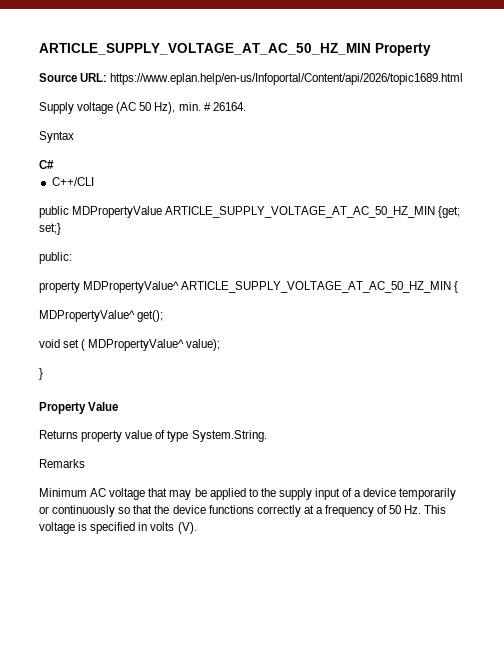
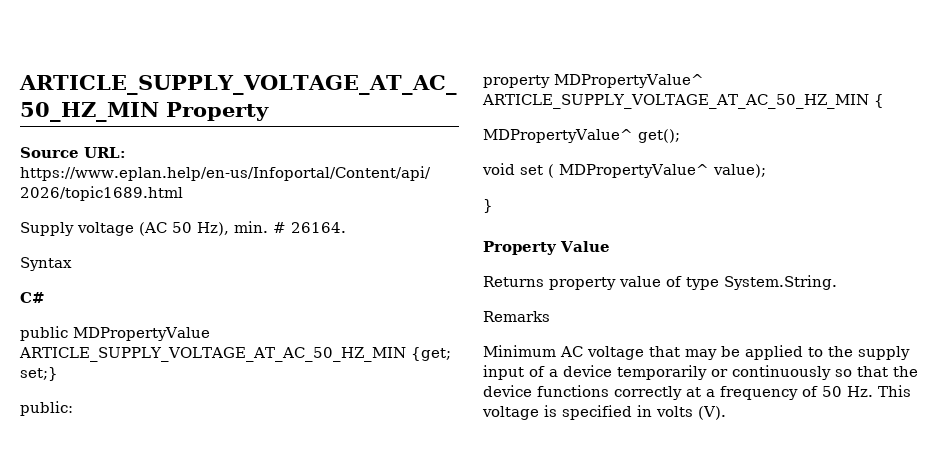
- C++/CLI

